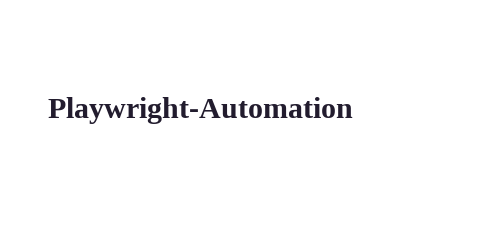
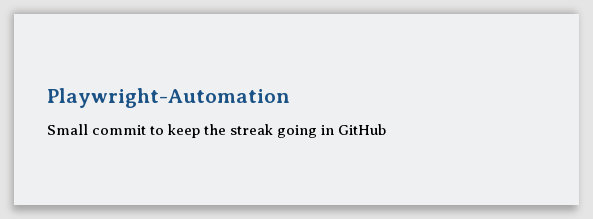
+ Small commit to keep the streak going in GitHub

